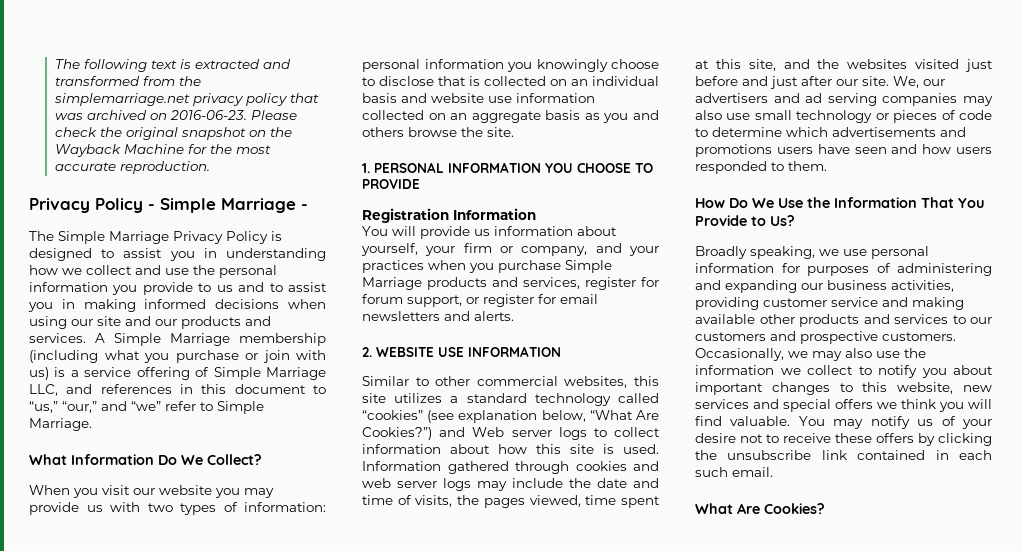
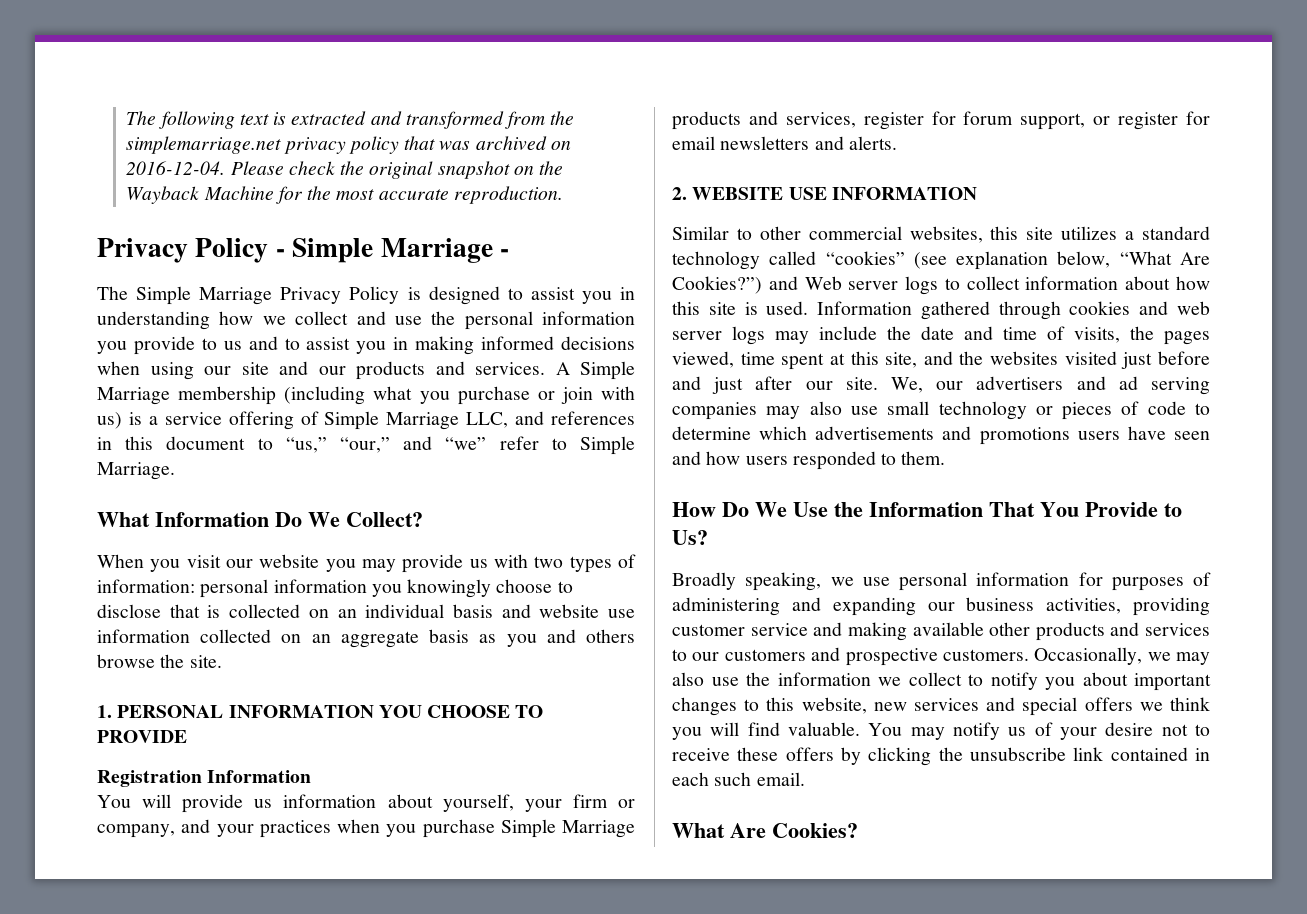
- The following text is extracted and transformed from the simplemarriage.net privacy policy that was archived on 2016-06-23.
+ The following text is extracted and transformed from the simplemarriage.net privacy policy that was archived on 2016-12-04.

